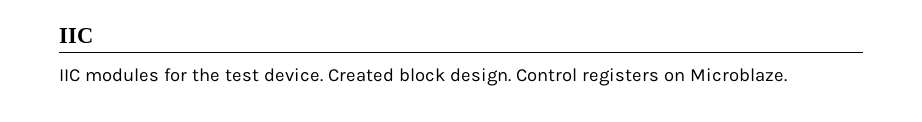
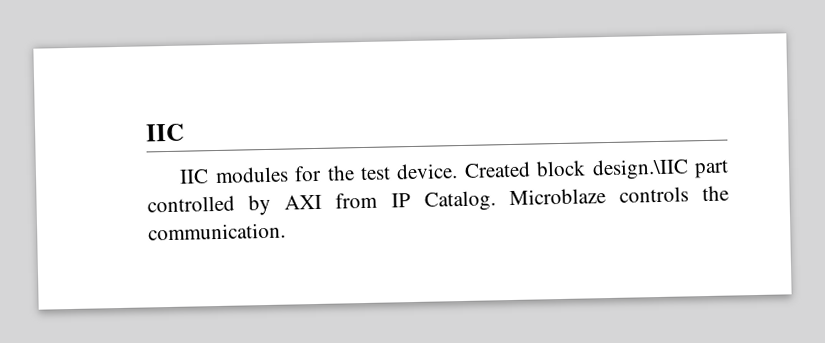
- Created block design. Control registers on Microblaze.
+ Created block design.\IIC part controlled by AXI from IP Catalog. Microblaze controls the communication.

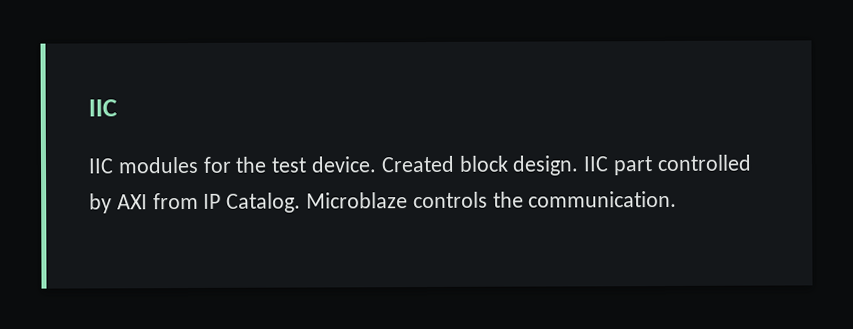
- Created block design.\IIC part controlled by AXI from IP Catalog.
+ Created block design. IIC part controlled by AXI from IP Catalog.

